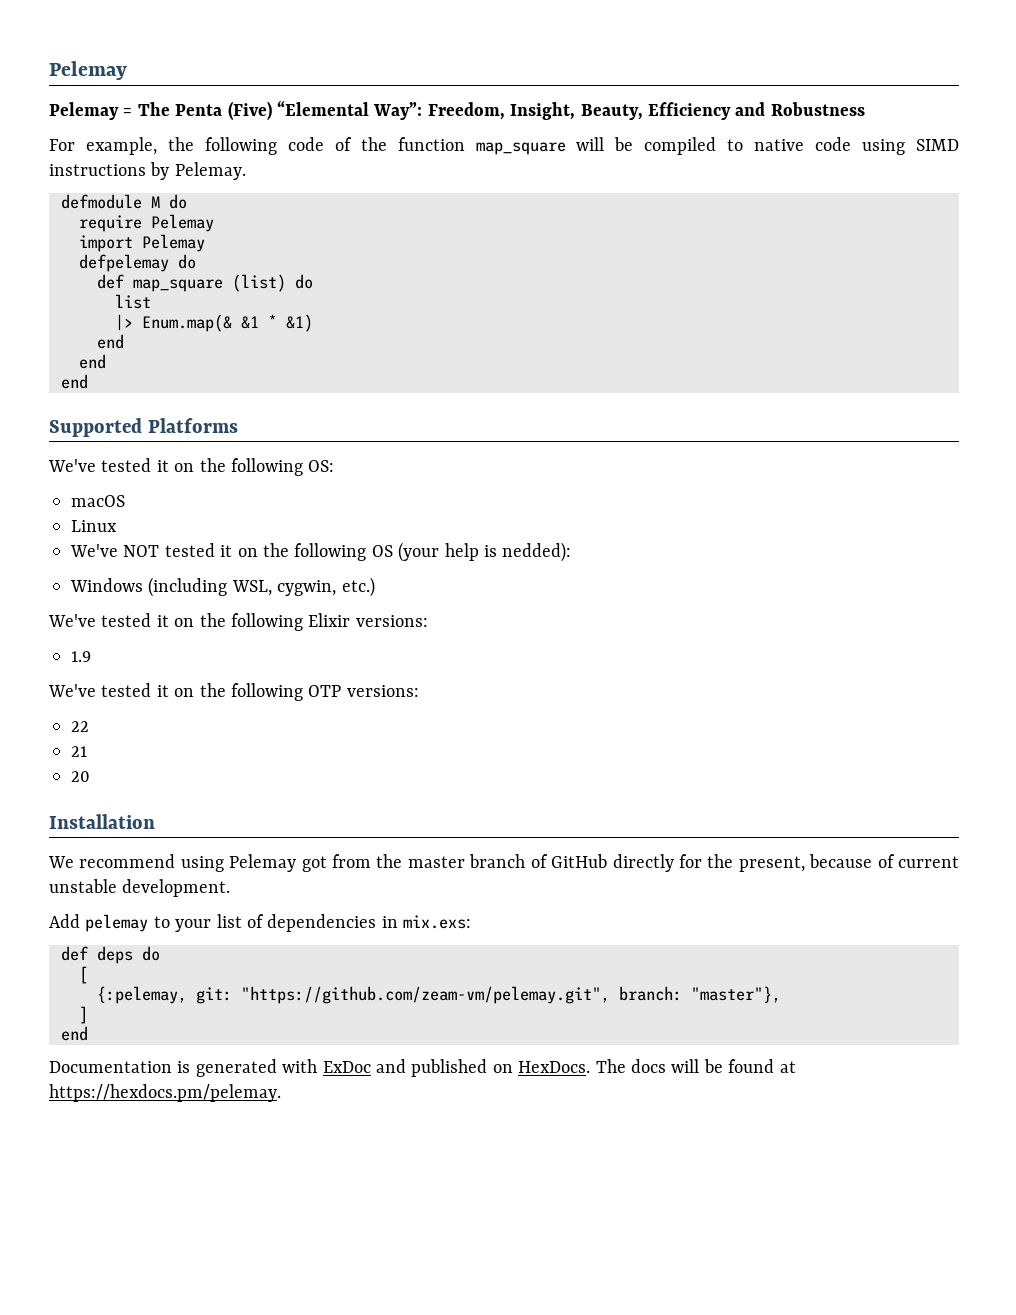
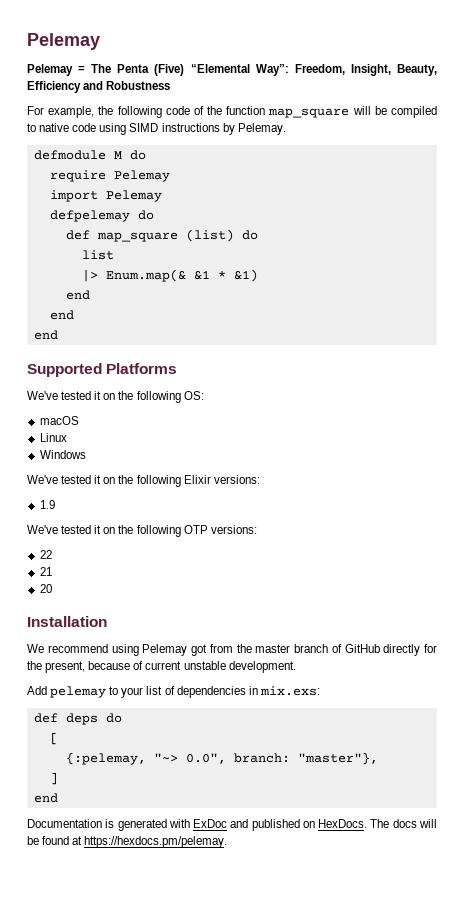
- We've NOT tested it on the following OS (your help is nedded):
- Windows (including WSL, cygwin, etc.)
+ Windows
- {:pelemay, git: "https://github.com/zeam-vm/pelemay.git", branch: "master"},
+ {:pelemay, "~> 0.0", branch: "master"},

